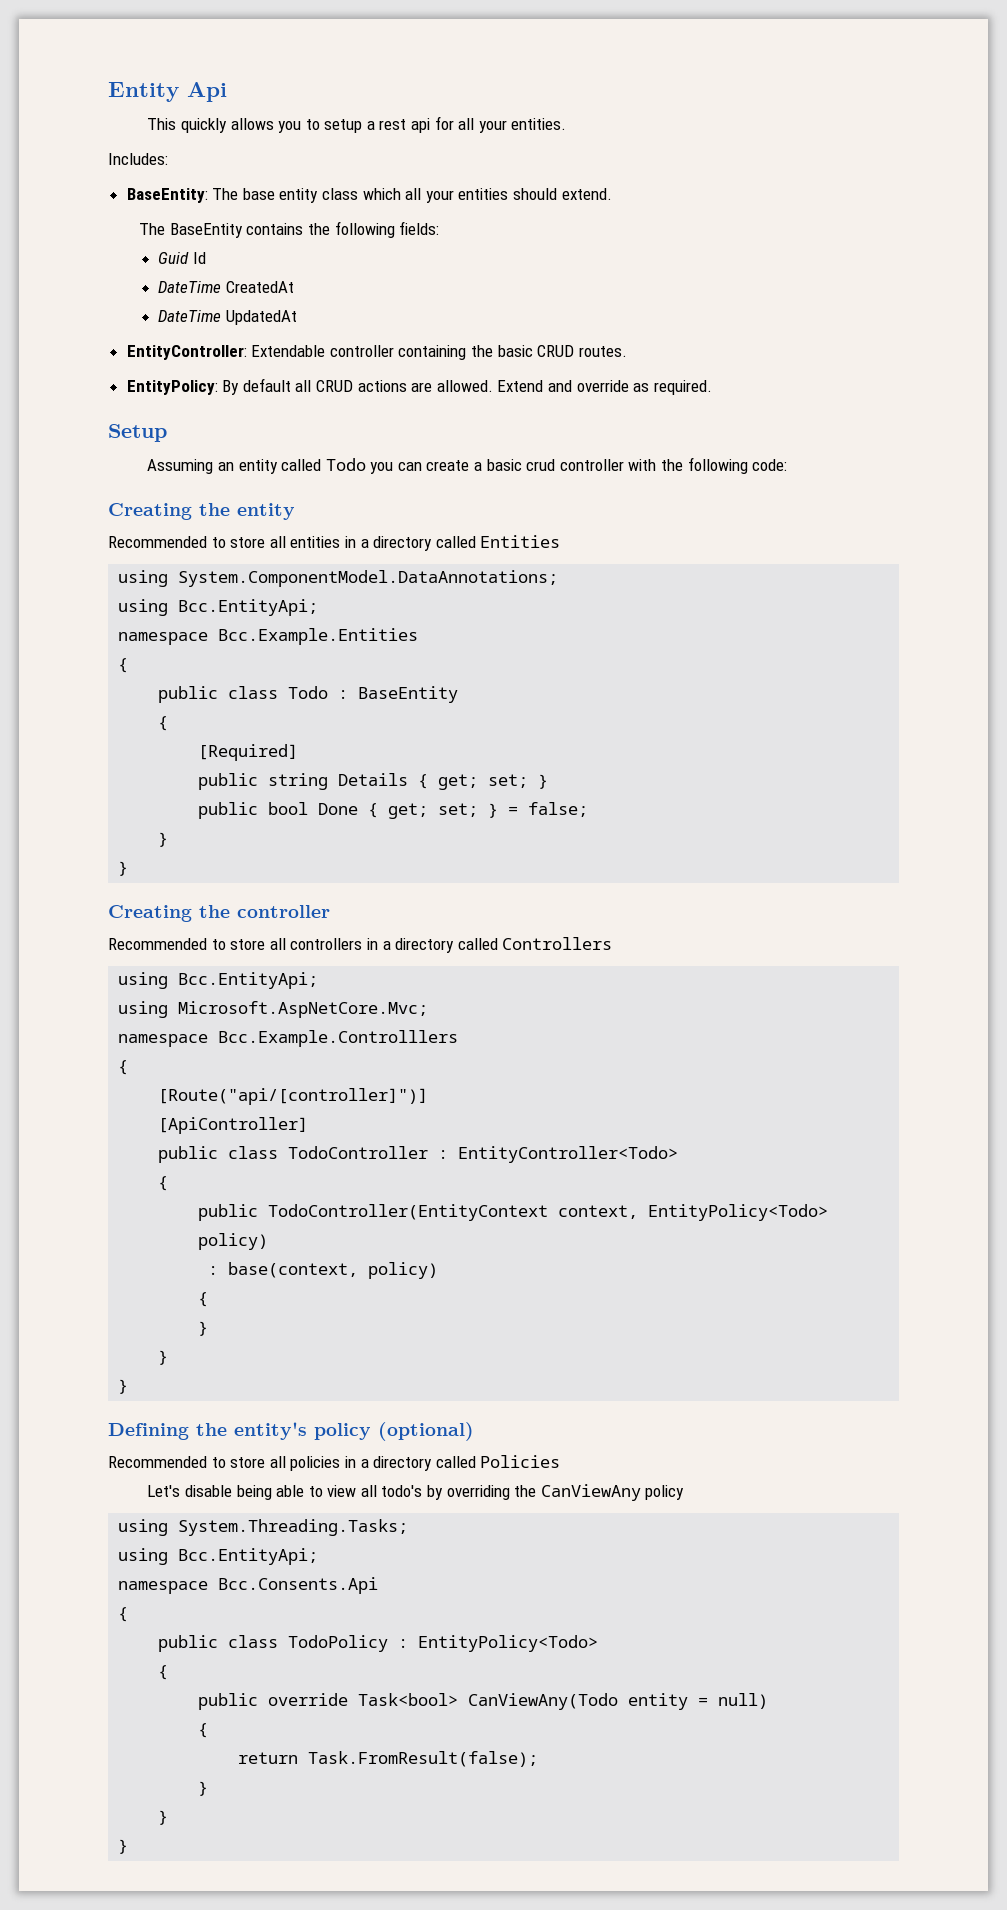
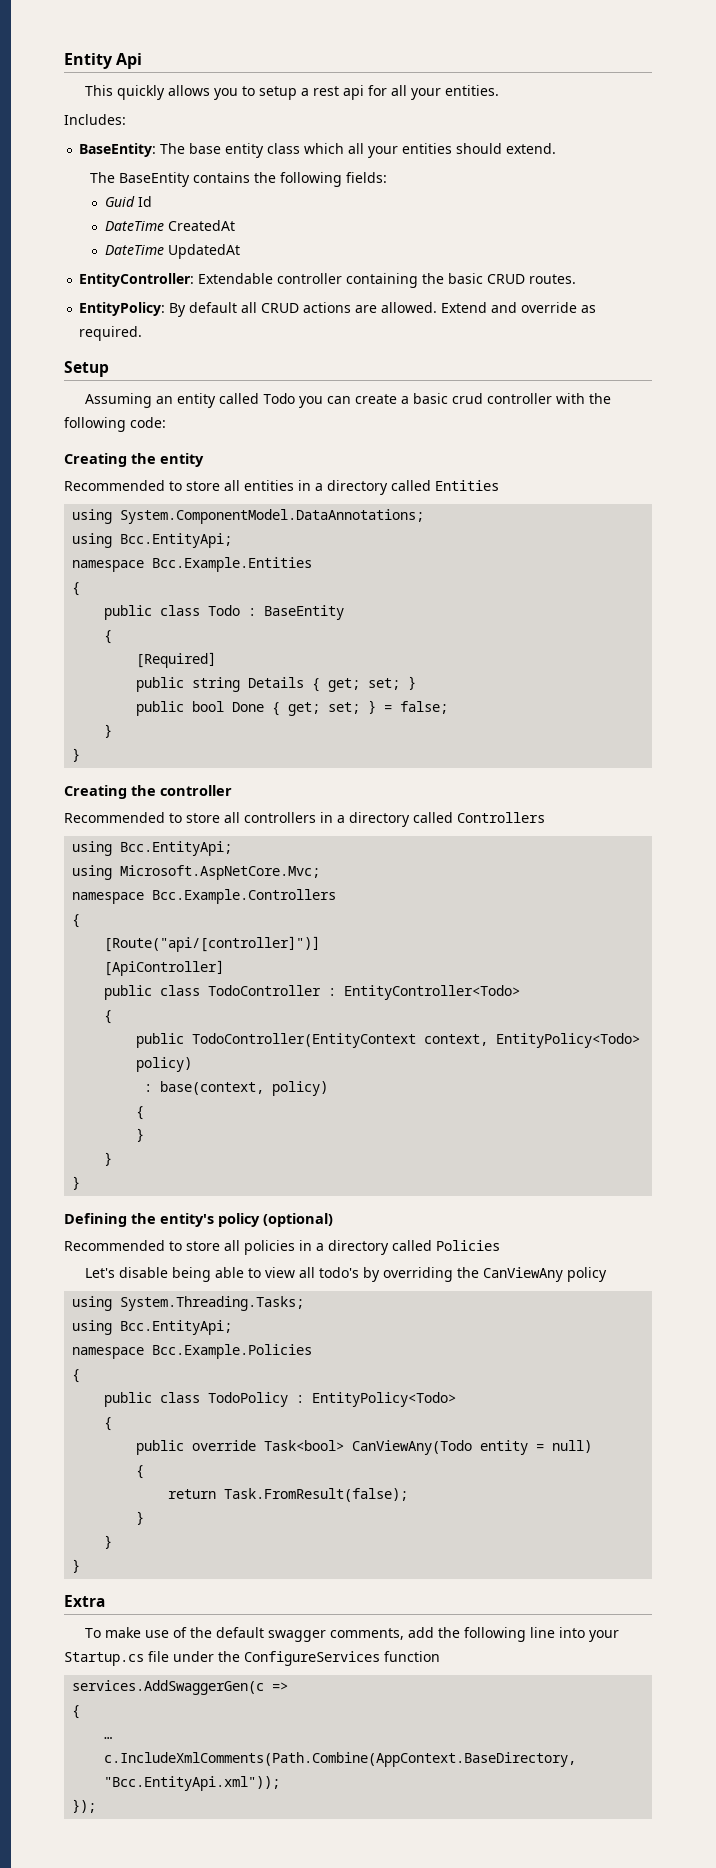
- namespace Bcc.Example.Controlllers
+ namespace Bcc.Example.Controllers
- namespace Bcc.Consents.Api
+ namespace Bcc.Example.Policies
+ Extra
+ To make use of the default swagger comments, add the following line into your Startup.cs file under the ConfigureServices function
+ services.AddSwaggerGen(c =>
+ {
+ …
+ c.IncludeXmlComments(Path.Combine(AppContext.BaseDirectory, "Bcc.EntityApi.xml"));
+ });

